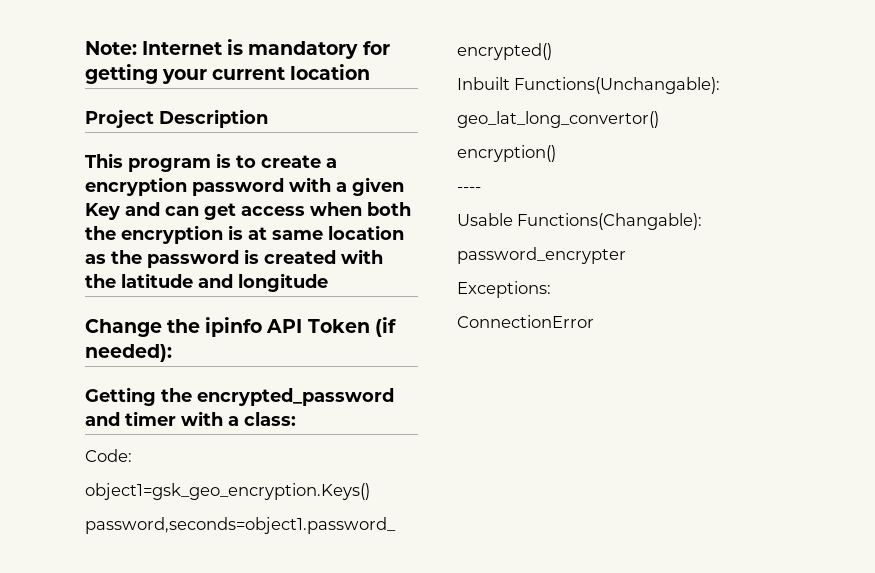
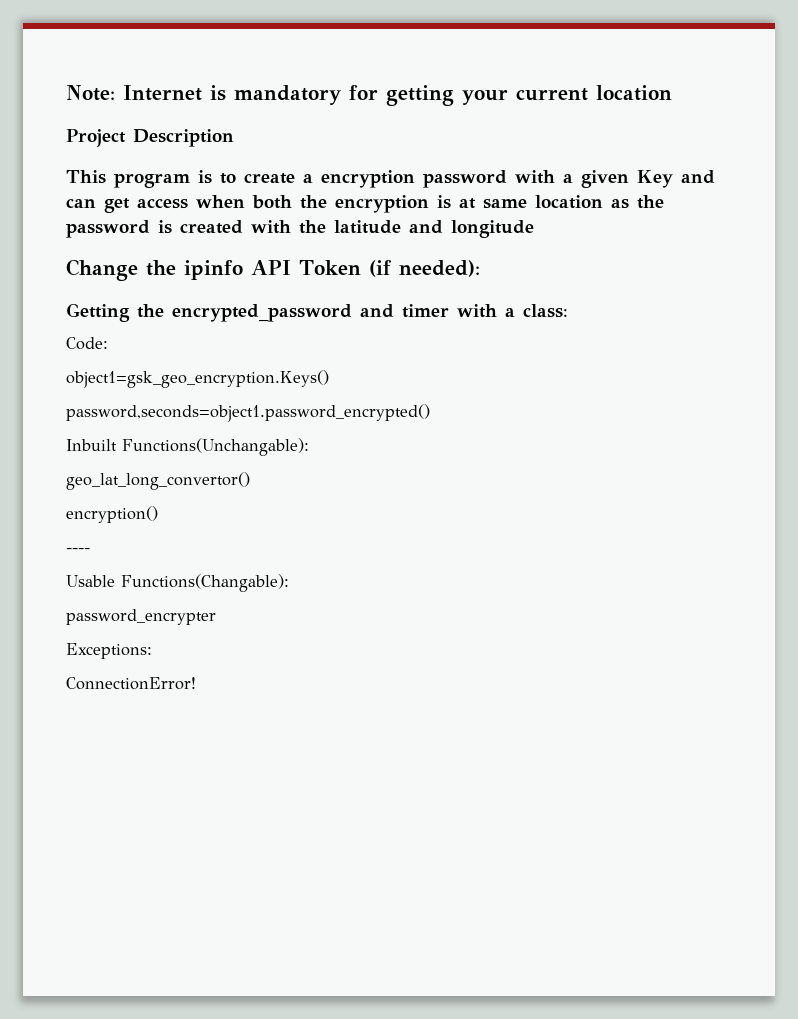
- ConnectionError
+ ConnectionError!

